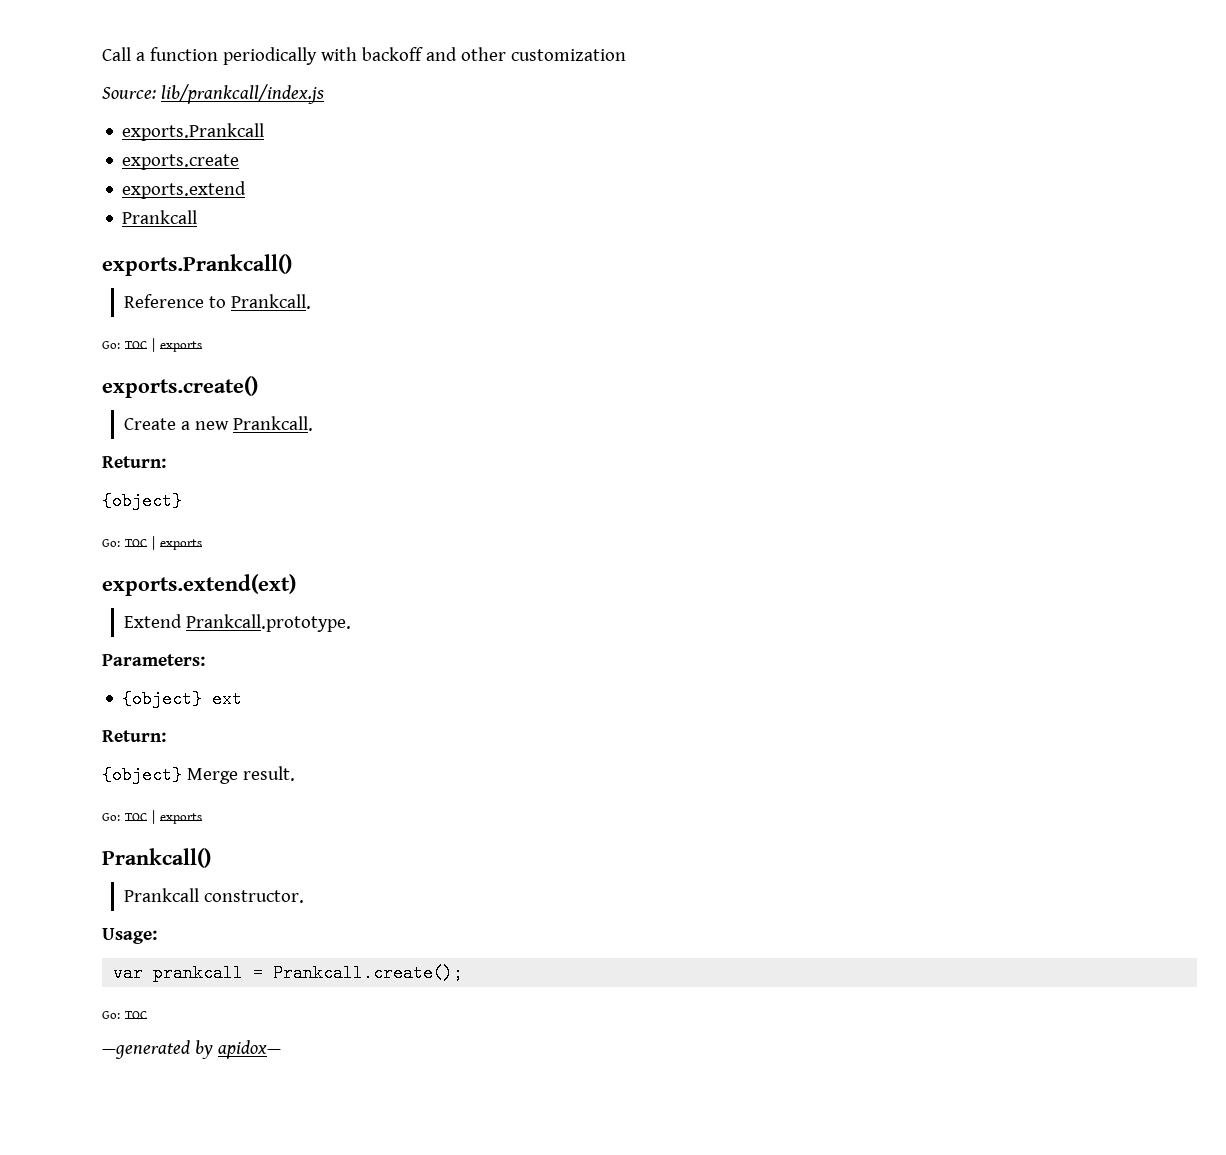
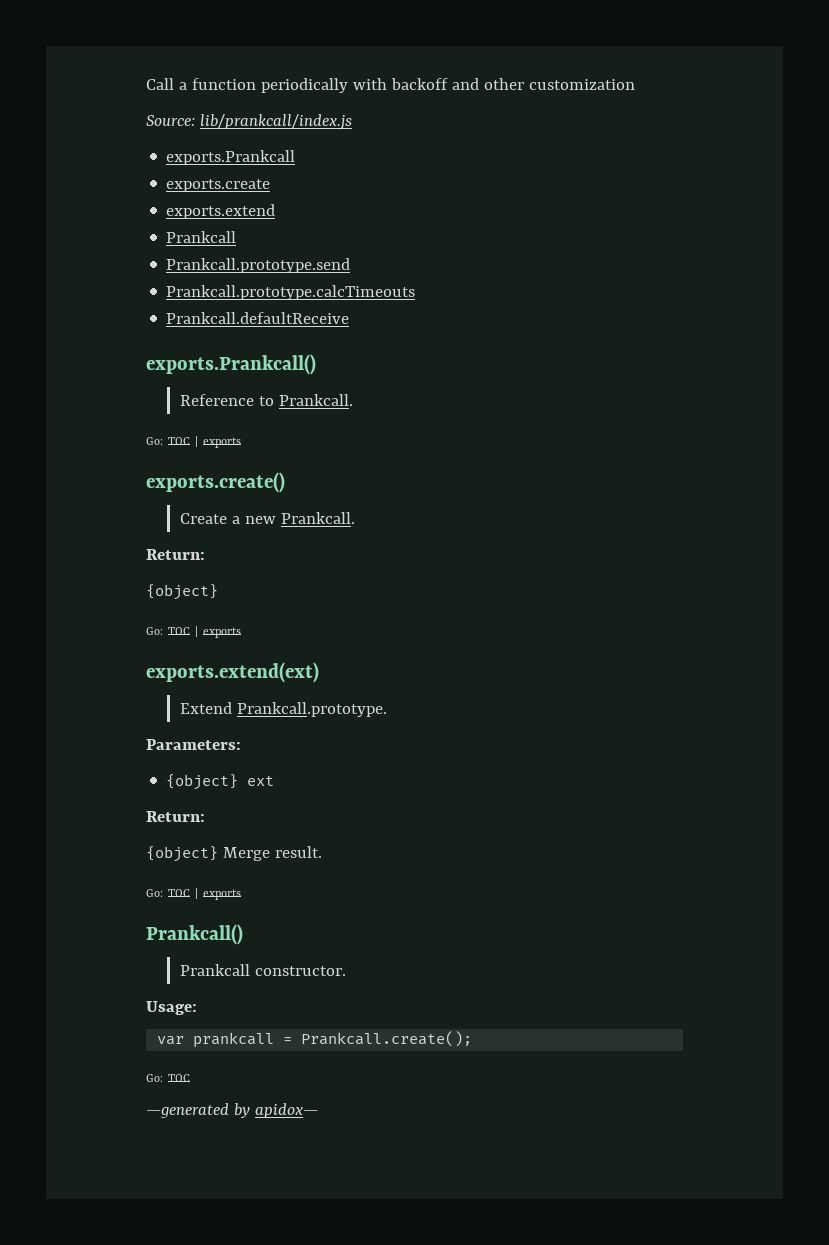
+ Prankcall.prototype.send
+ Prankcall.prototype.calcTimeouts
+ Prankcall.defaultReceive

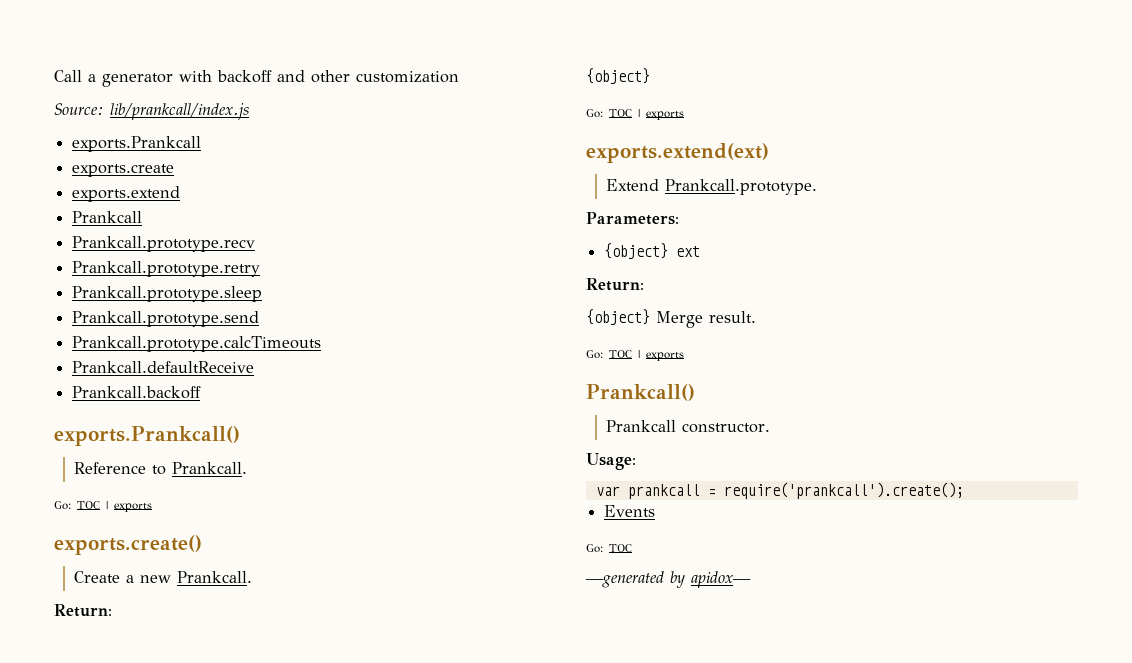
- Call a function periodically with backoff and other customization
+ Call a generator with backoff and other customization
+ Prankcall.prototype.recv
+ Prankcall.prototype.retry
+ Prankcall.prototype.sleep
+ Prankcall.backoff
- var prankcall = Prankcall.create();
+ var prankcall = require('prankcall').create();
+ Events

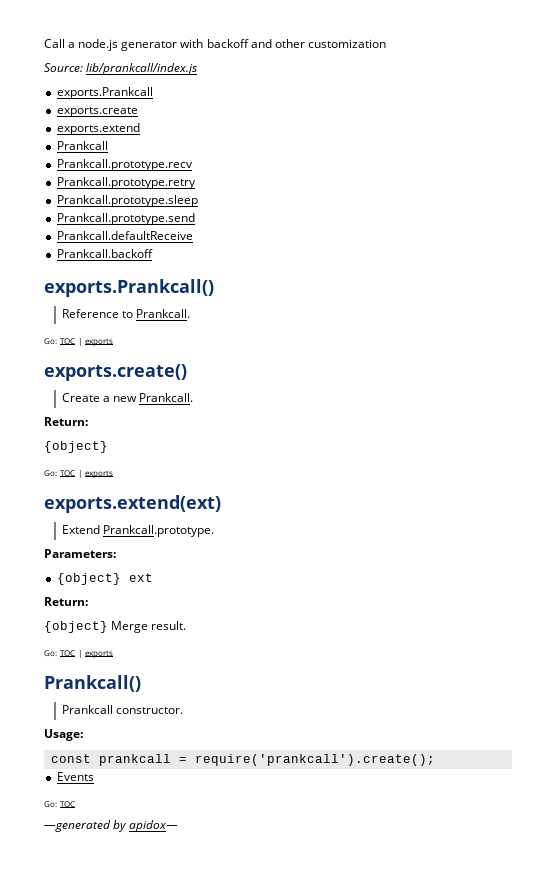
- Call a generator with backoff and other customization
+ Call a node.js generator with backoff and other customization
- Prankcall.prototype.calcTimeouts
- var prankcall = require('prankcall').create();
+ const prankcall = require('prankcall').create();

